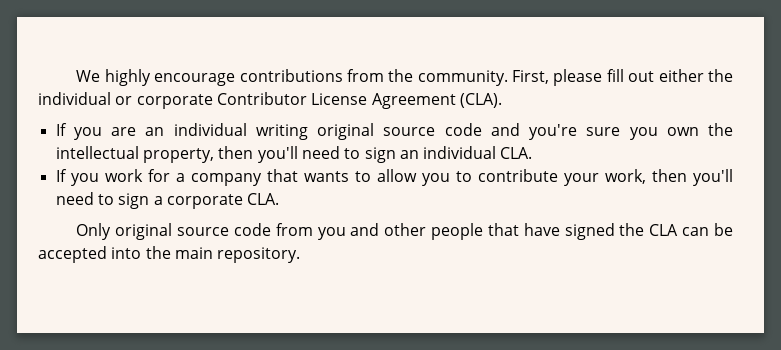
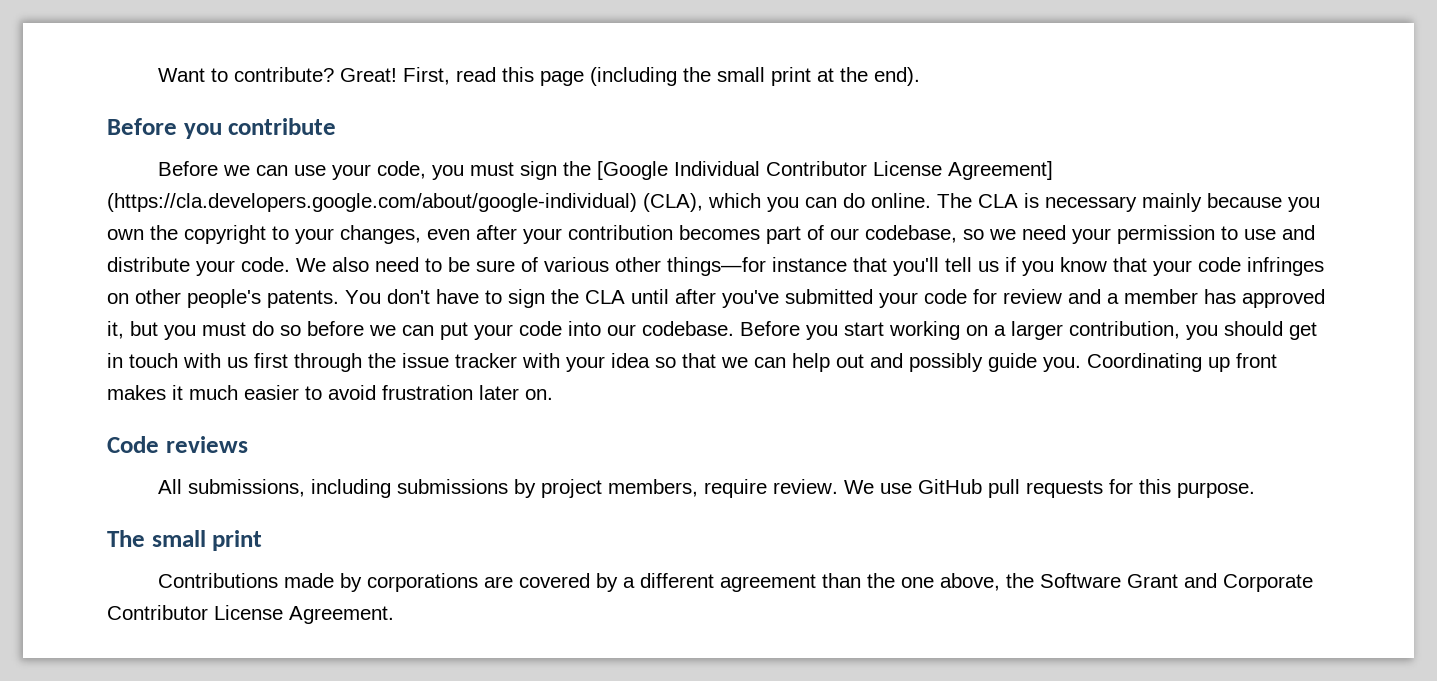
- We highly encourage contributions from the community. First, please fill out either the individual or corporate Contributor License Agreement (CLA).
- If you are an individual writing original source code and you're sure you own the intellectual property, then you'll need to sign an individual CLA.
- If you work for a company that wants to allow you to contribute your work, then you'll need to sign a corporate CLA.
- Only original source code from you and other people that have signed the CLA can be accepted into the main repository.
+ Want to contribute? Great! First, read this page (including the small print at the end).
+ Before you contribute
+ Before we can use your code, you must sign the [Google Individual Contributor License Agreement] (https://cla.developers.google.com/about/google-individual) (CLA), which you can do online. The CLA is necessary mainly because you own the copyright to your changes, even after your contribution becomes part of our codebase, so we need your permission to use and distribute your code. We also need to be sure of various other things—for instance that you'll tell us if you know that your code infringes on other people's patents. You don't have to sign the CLA until after you've submitted your code for review and a member has approved it, but you must do so before we can put your code into our codebase. Before you start working on a larger contribution, you should get in touch with us first through the issue tracker with your idea so that we can help out and possibly guide you. Coordinating up front makes it much easier to avoid frustration later on.
+ Code reviews
+ All submissions, including submissions by project members, require review. We use GitHub pull requests for this purpose.
+ The small print
+ Contributions made by corporations are covered by a different agreement than the one above, the Software Grant and Corporate Contributor License Agreement.

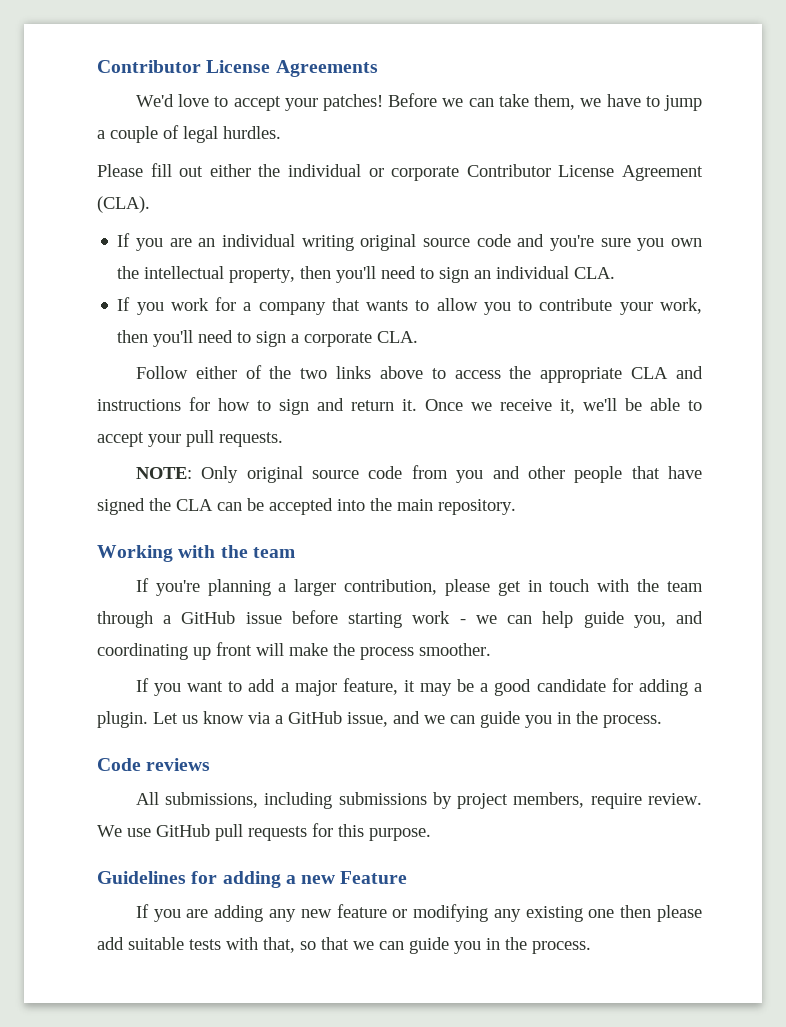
- Want to contribute? Great! First, read this page (including the small print at the end).
- Before you contribute
- Before we can use your code, you must sign the [Google Individual Contributor License Agreement] (https://cla.developers.google.com/about/google-individual) (CLA), which you can do online. The CLA is necessary mainly because you own the copyright to your changes, even after your contribution becomes part of our codebase, so we need your permission to use and distribute your code. We also need to be sure of various other things—for instance that you'll tell us if you know that your code infringes on other people's patents. You don't have to sign the CLA until after you've submitted your code for review and a member has approved it, but you must do so before we can put your code into our codebase. Before you start working on a larger contribution, you should get in touch with us first through the issue tracker with your idea so that we can help out and possibly guide you. Coordinating up front makes it much easier to avoid frustration later on.
+ Contributor License Agreements
+ We'd love to accept your patches! Before we can take them, we have to jump a couple of legal hurdles.
+ Please fill out either the individual or corporate Contributor License Agreement (CLA).
+ If you are an individual writing original source code and you're sure you own the intellectual property, then you'll need to sign an individual CLA.
+ If you work for a company that wants to allow you to contribute your work, then you'll need to sign a corporate CLA.
+ Follow either of the two links above to access the appropriate CLA and instructions for how to sign and return it. Once we receive it, we'll be able to accept your pull requests.
+ NOTE: Only original source code from you and other people that have signed the CLA can be accepted into the main repository.
+ Working with the team
+ If you're planning a larger contribution, please get in touch with the team through a GitHub issue before starting work - we can help guide you, and coordinating up front will make the process smoother.
+ If you want to add a major feature, it may be a good candidate for adding a plugin. Let us know via a GitHub issue, and we can guide you in the process.
- The small print
- Contributions made by corporations are covered by a different agreement than the one above, the Software Grant and Corporate Contributor License Agreement.
+ Guidelines for adding a new Feature
+ If you are adding any new feature or modifying any existing one then please add suitable tests with that, so that we can guide you in the process.

